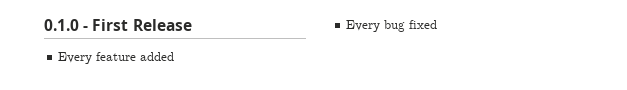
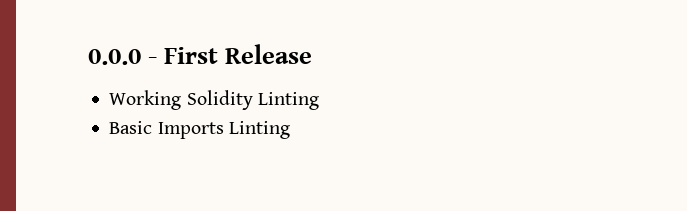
- 0.1.0 - First Release
+ 0.0.0 - First Release
- Every feature added
- Every bug fixed
+ Working Solidity Linting
+ Basic Imports Linting

